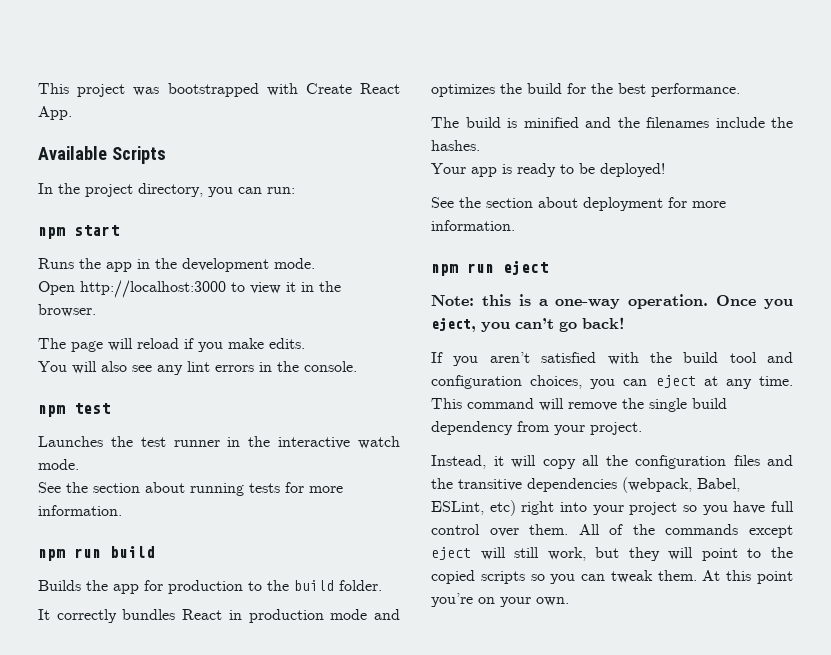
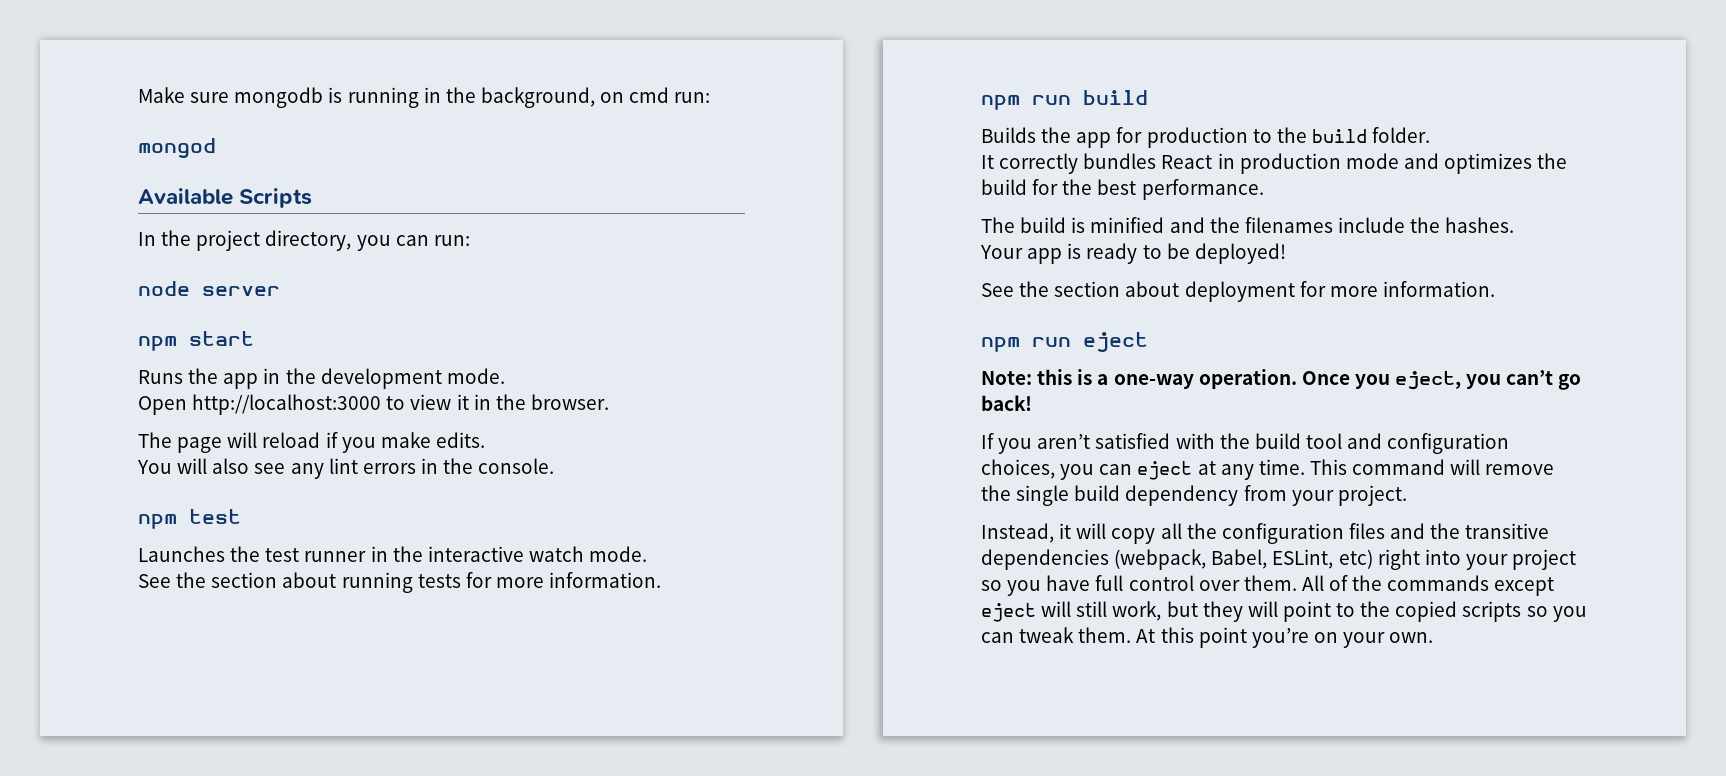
- This project was bootstrapped with Create React App.
+ Make sure mongodb is running in the background, on cmd run:
+ mongod
+ node server

